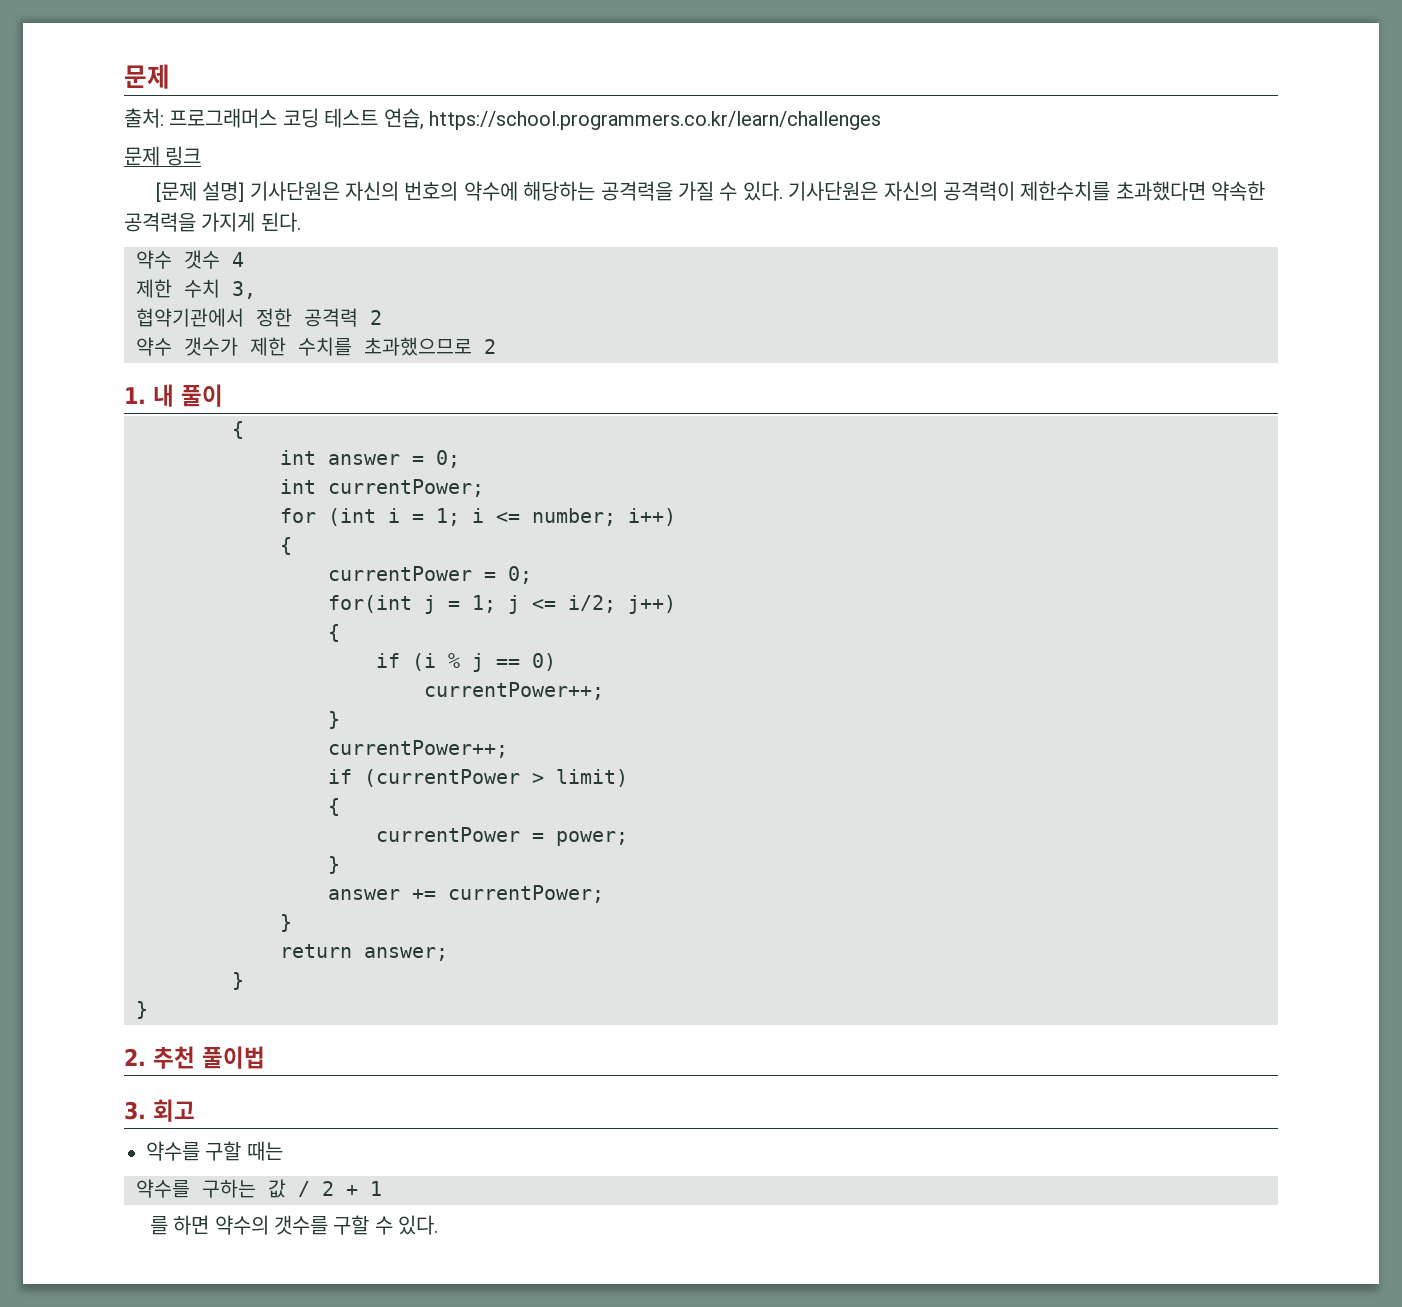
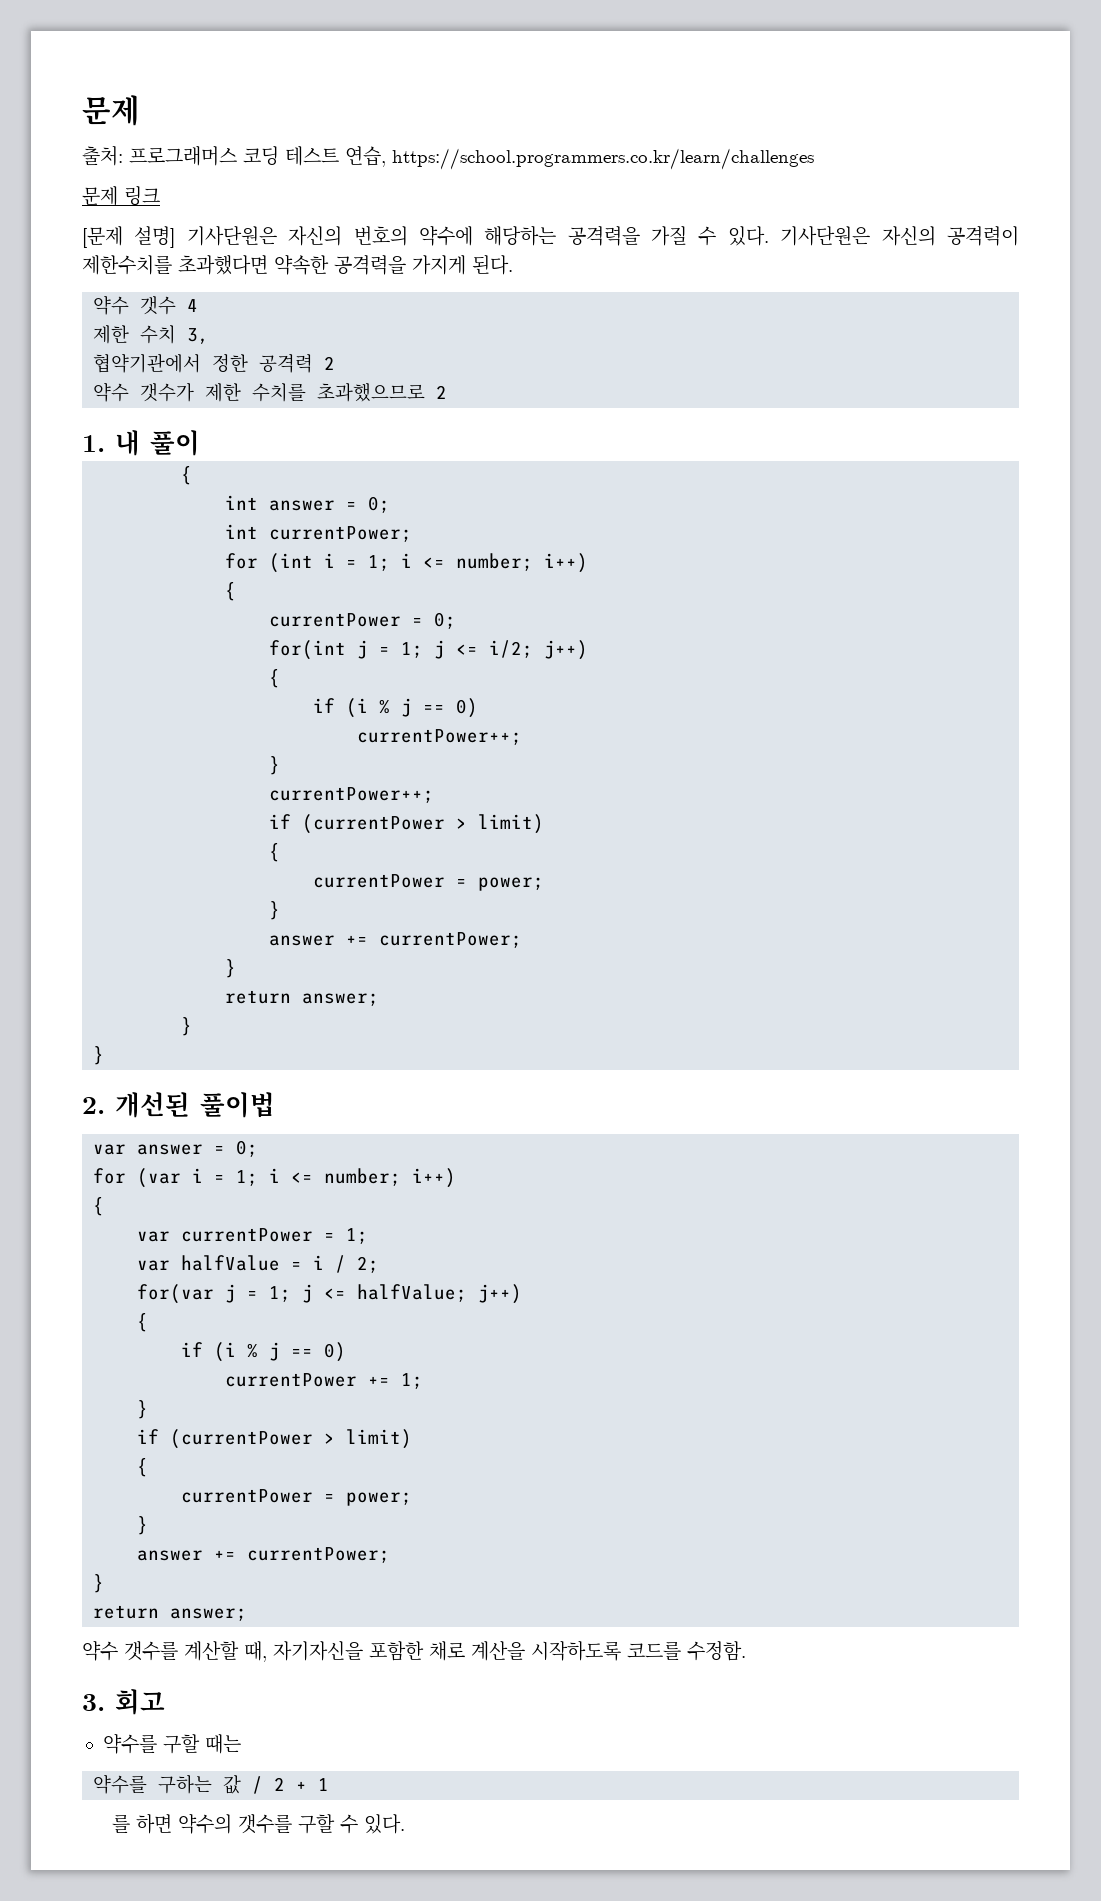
- 2. 추천 풀이법
+ 2. 개선된 풀이법
+ var answer = 0;
+ for (var i = 1; i <= number; i++)
+ {
+ var currentPower = 1;
+ var halfValue = i / 2;
+ for(var j = 1; j <= halfValue; j++)
+ {
+ if (i % j == 0)
+ currentPower += 1;
+ }
+ if (currentPower > limit)
+ {
+ currentPower = power;
+ }
+ answer += currentPower;
+ }
+ return answer;
+ 약수 갯수를 계산할 때, 자기자신을 포함한 채로 계산을 시작하도록 코드를 수정함.

